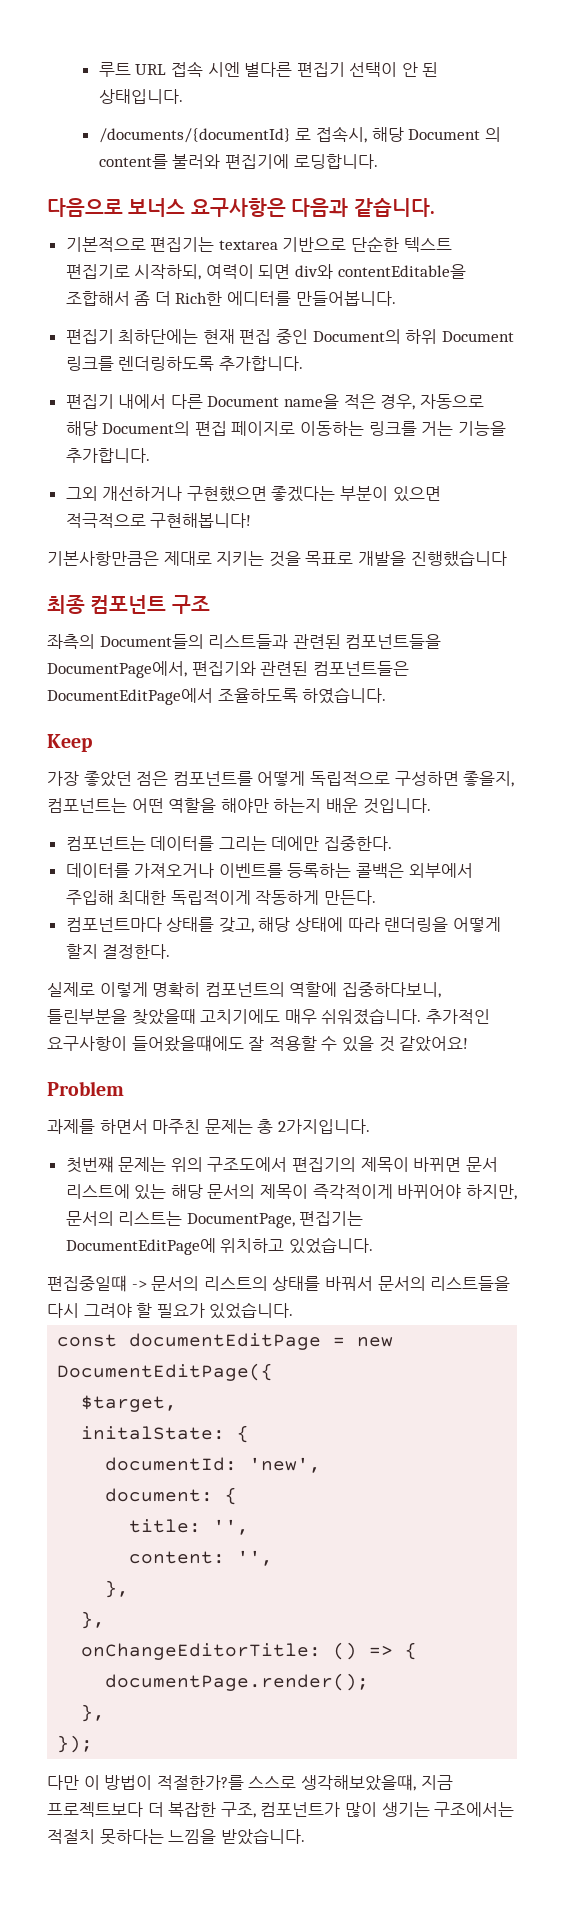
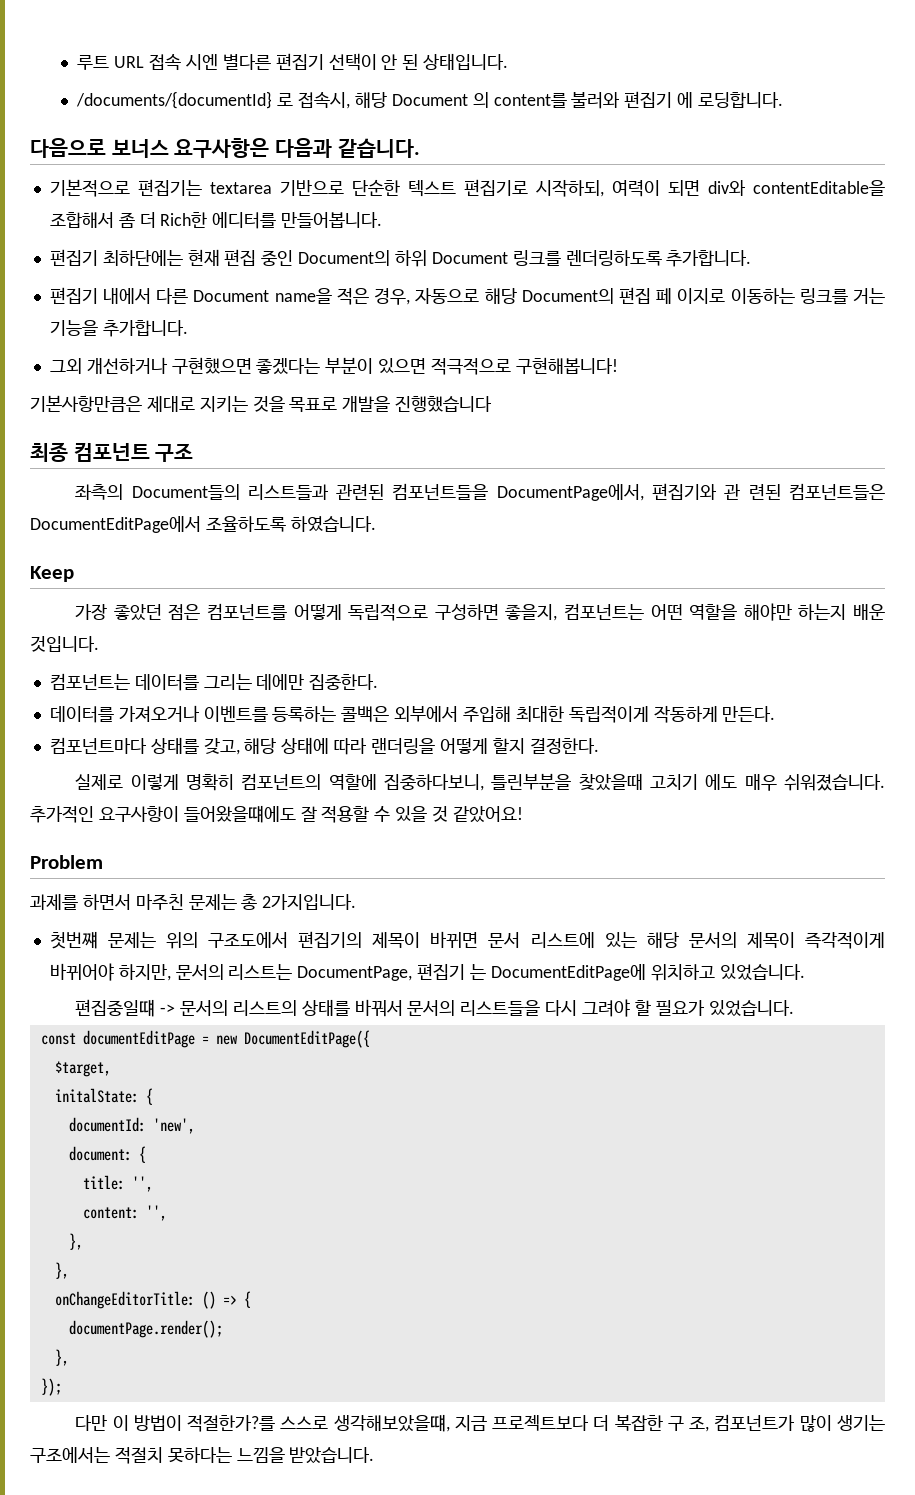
- /documents/{documentId} 로 접속시, 해당 Document 의 content를 불러와 편집기에 로딩합니다.
+ /documents/{documentId} 로 접속시, 해당 Document 의 content를 불러와 편집기 에 로딩합니다.
- 편집기 내에서 다른 Document name을 적은 경우, 자동으로 해당 Document의 편집 페이지로 이동하는 링크를 거는 기능을 추가합니다.
+ 편집기 내에서 다른 Document name을 적은 경우, 자동으로 해당 Document의 편집 페 이지로 이동하는 링크를 거는 기능을 추가합니다.
- 좌측의 Document들의 리스트들과 관련된 컴포넌트들을 DocumentPage에서, 편집기와 관련된 컴포넌트들은 DocumentEditPage에서 조율하도록 하였습니다.
+ 좌측의 Document들의 리스트들과 관련된 컴포넌트들을 DocumentPage에서, 편집기와 관 련된 컴포넌트들은 DocumentEditPage에서 조율하도록 하였습니다.
- 실제로 이렇게 명확히 컴포넌트의 역할에 집중하다보니, 틀린부분을 찾았을때 고치기에도 매우 쉬워졌습니다.
+ 실제로 이렇게 명확히 컴포넌트의 역할에 집중하다보니, 틀린부분을 찾았을때 고치기 에도 매우 쉬워졌습니다.
- 첫번쨰 문제는 위의 구조도에서 편집기의 제목이 바뀌면 문서 리스트에 있는 해당 문서의 제목이 즉각적이게 바뀌어야 하지만, 문서의 리스트는 DocumentPage, 편집기는 DocumentEditPage에 위치하고 있었습니다.
+ 첫번쨰 문제는 위의 구조도에서 편집기의 제목이 바뀌면 문서 리스트에 있는 해당 문서의 제목이 즉각적이게 바뀌어야 하지만, 문서의 리스트는 DocumentPage, 편집기 는 DocumentEditPage에 위치하고 있었습니다.
- 다만 이 방법이 적절한가?를 스스로 생각해보았을떄, 지금 프로젝트보다 더 복잡한 구조, 컴포넌트가 많이 생기는 구조에서는 적절치 못하다는 느낌을 받았습니다.
+ 다만 이 방법이 적절한가?를 스스로 생각해보았을떄, 지금 프로젝트보다 더 복잡한 구 조, 컴포넌트가 많이 생기는 구조에서는 적절치 못하다는 느낌을 받았습니다.

